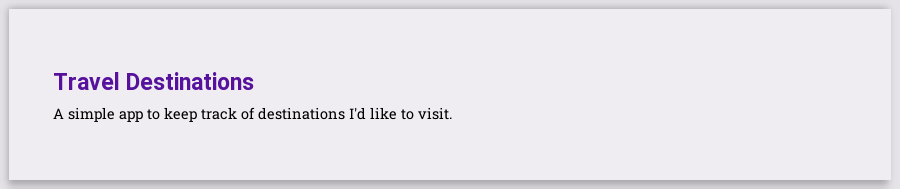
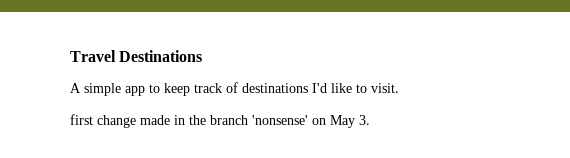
+ first change made in the branch 'nonsense' on May 3.

